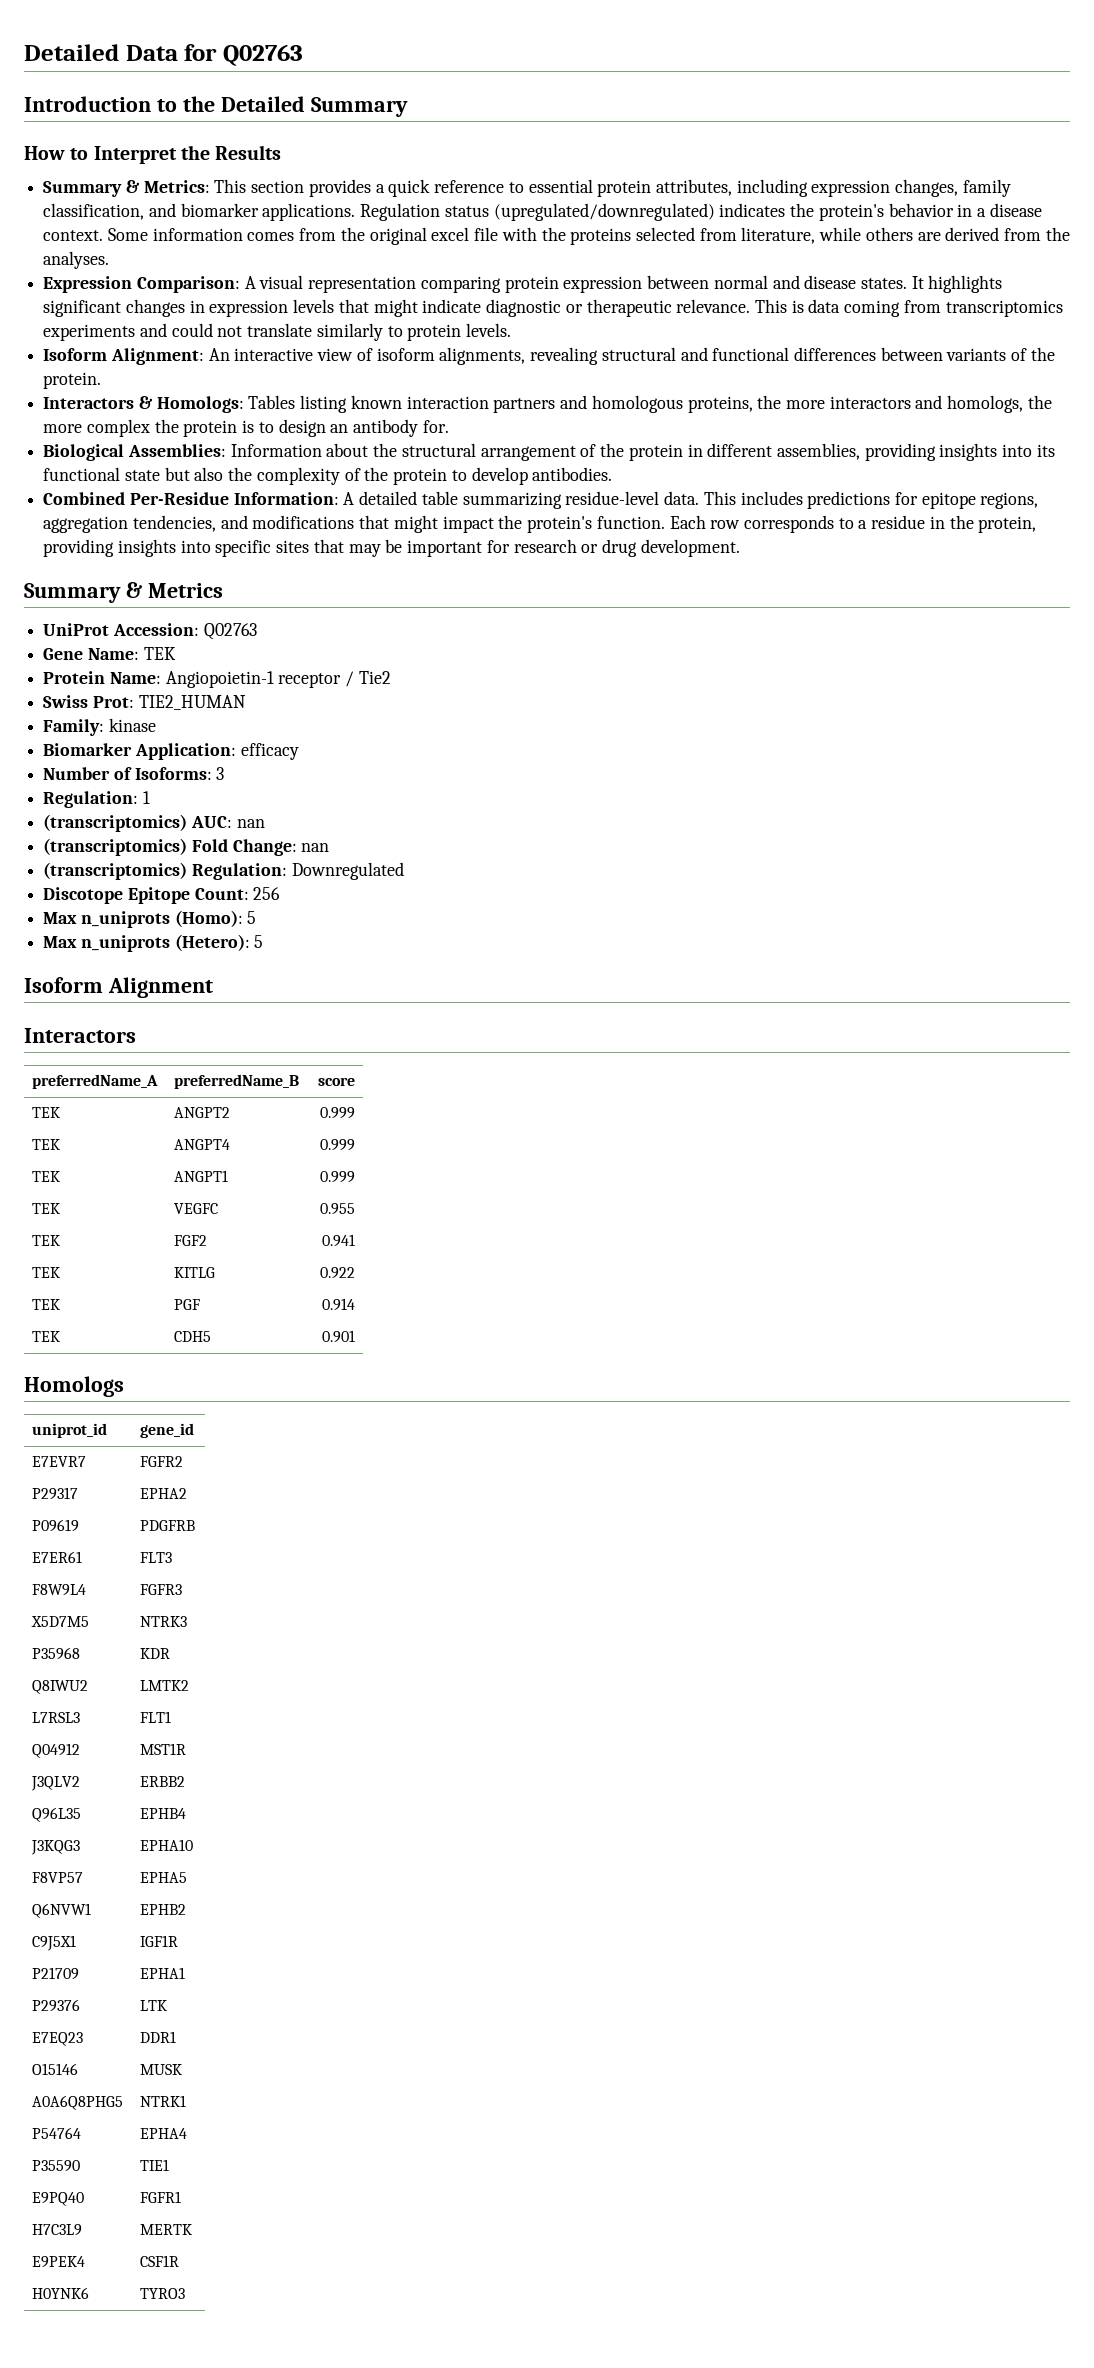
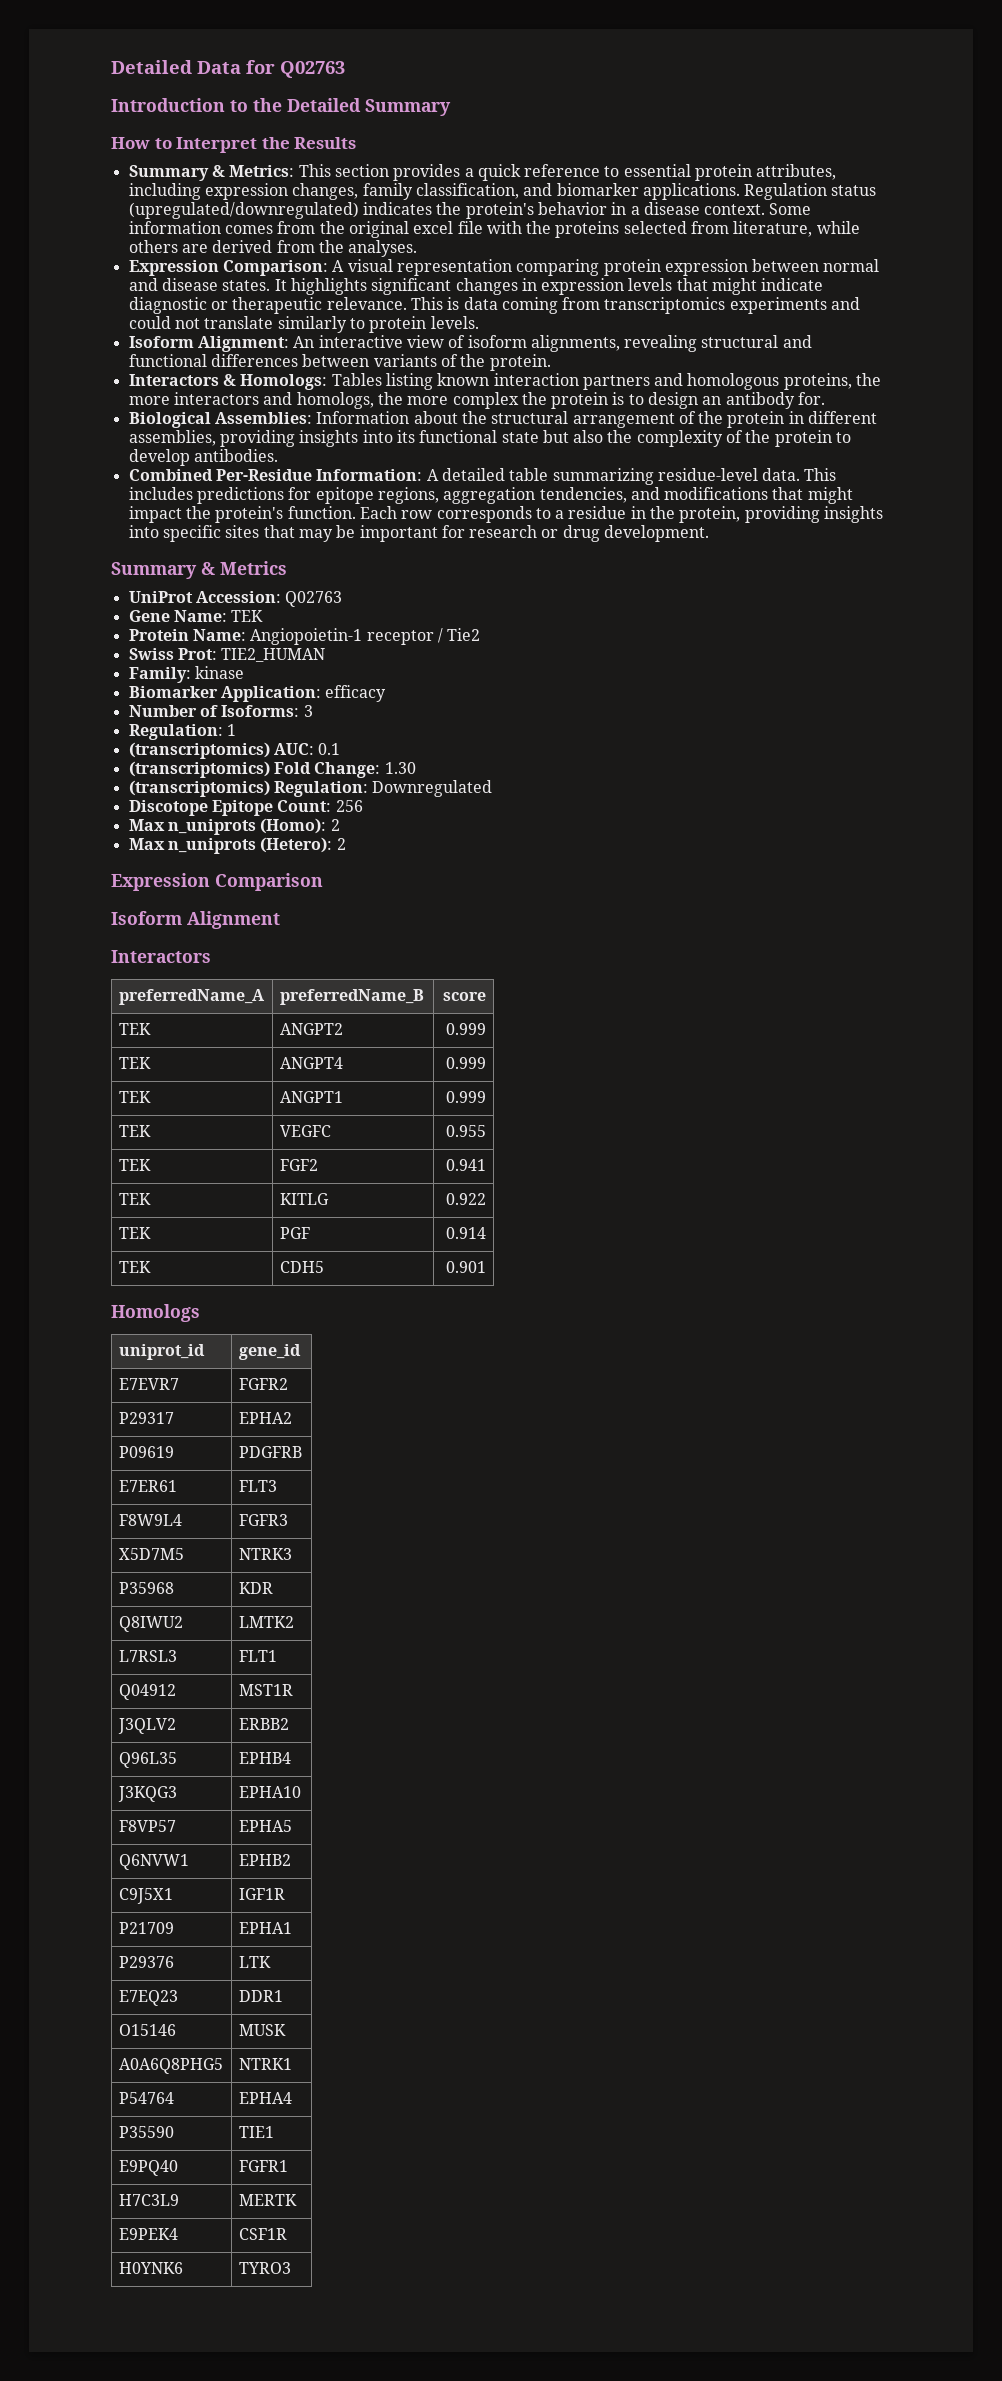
- (transcriptomics) AUC: nan
+ (transcriptomics) AUC: 0.1
- (transcriptomics) Fold Change: nan
+ (transcriptomics) Fold Change: 1.30
- Max n_uniprots (Homo): 5
+ Max n_uniprots (Homo): 2
- Max n_uniprots (Hetero): 5
+ Max n_uniprots (Hetero): 2
+ Expression Comparison

